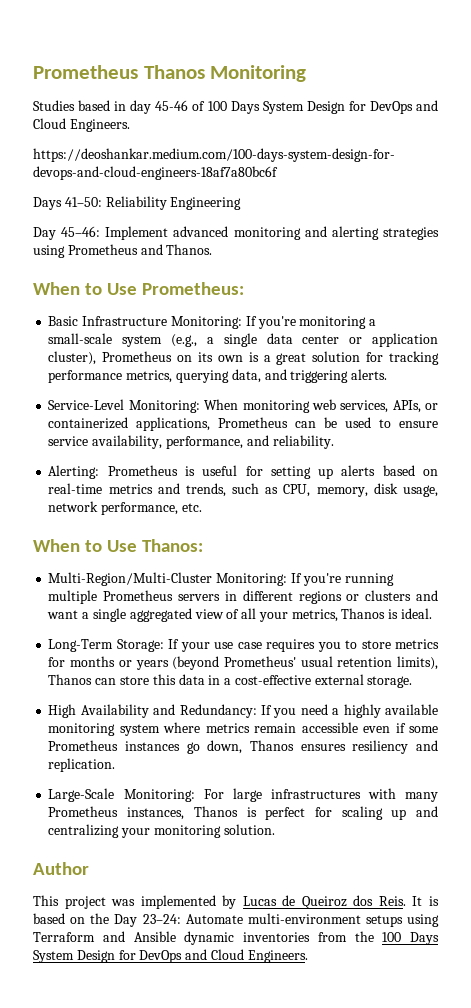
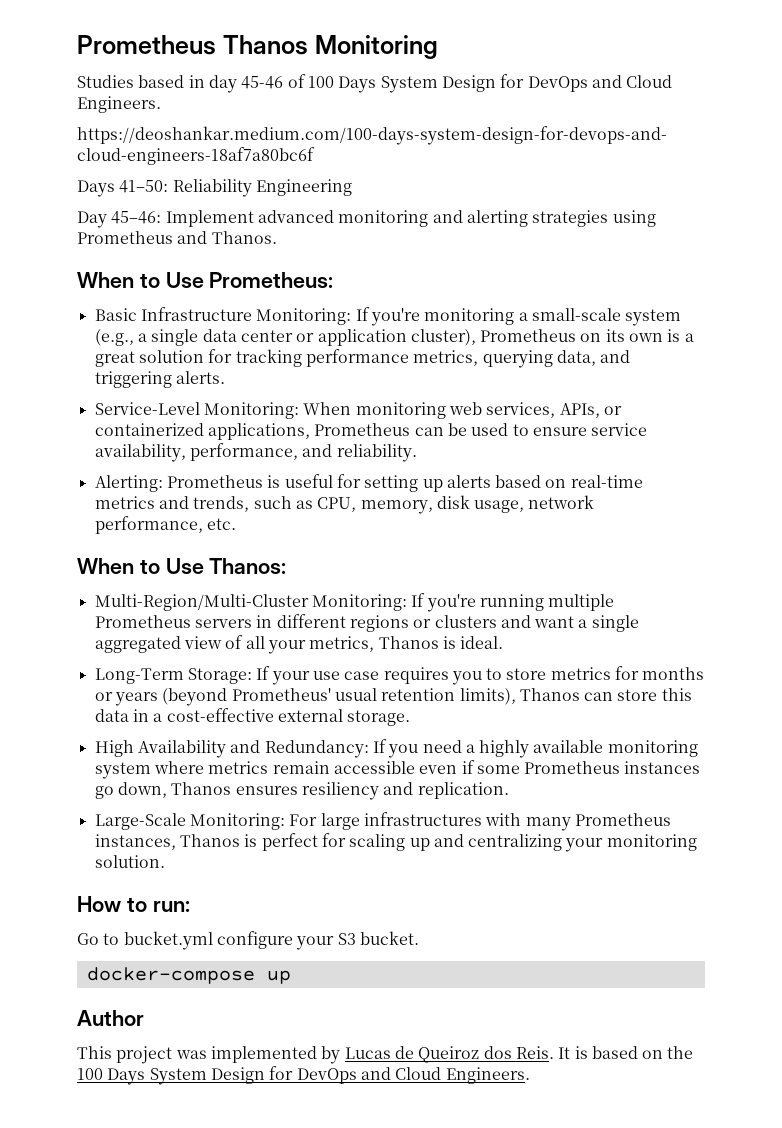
+ How to run:
+ Go to bucket.yml configure your S3 bucket.
+ docker-compose up
- It is based on the Day 23–24: Automate multi-environment setups using Terraform and Ansible dynamic inventories from the 100 Days System Design for DevOps and Cloud Engineers.
+ It is based on the 100 Days System Design for DevOps and Cloud Engineers.

